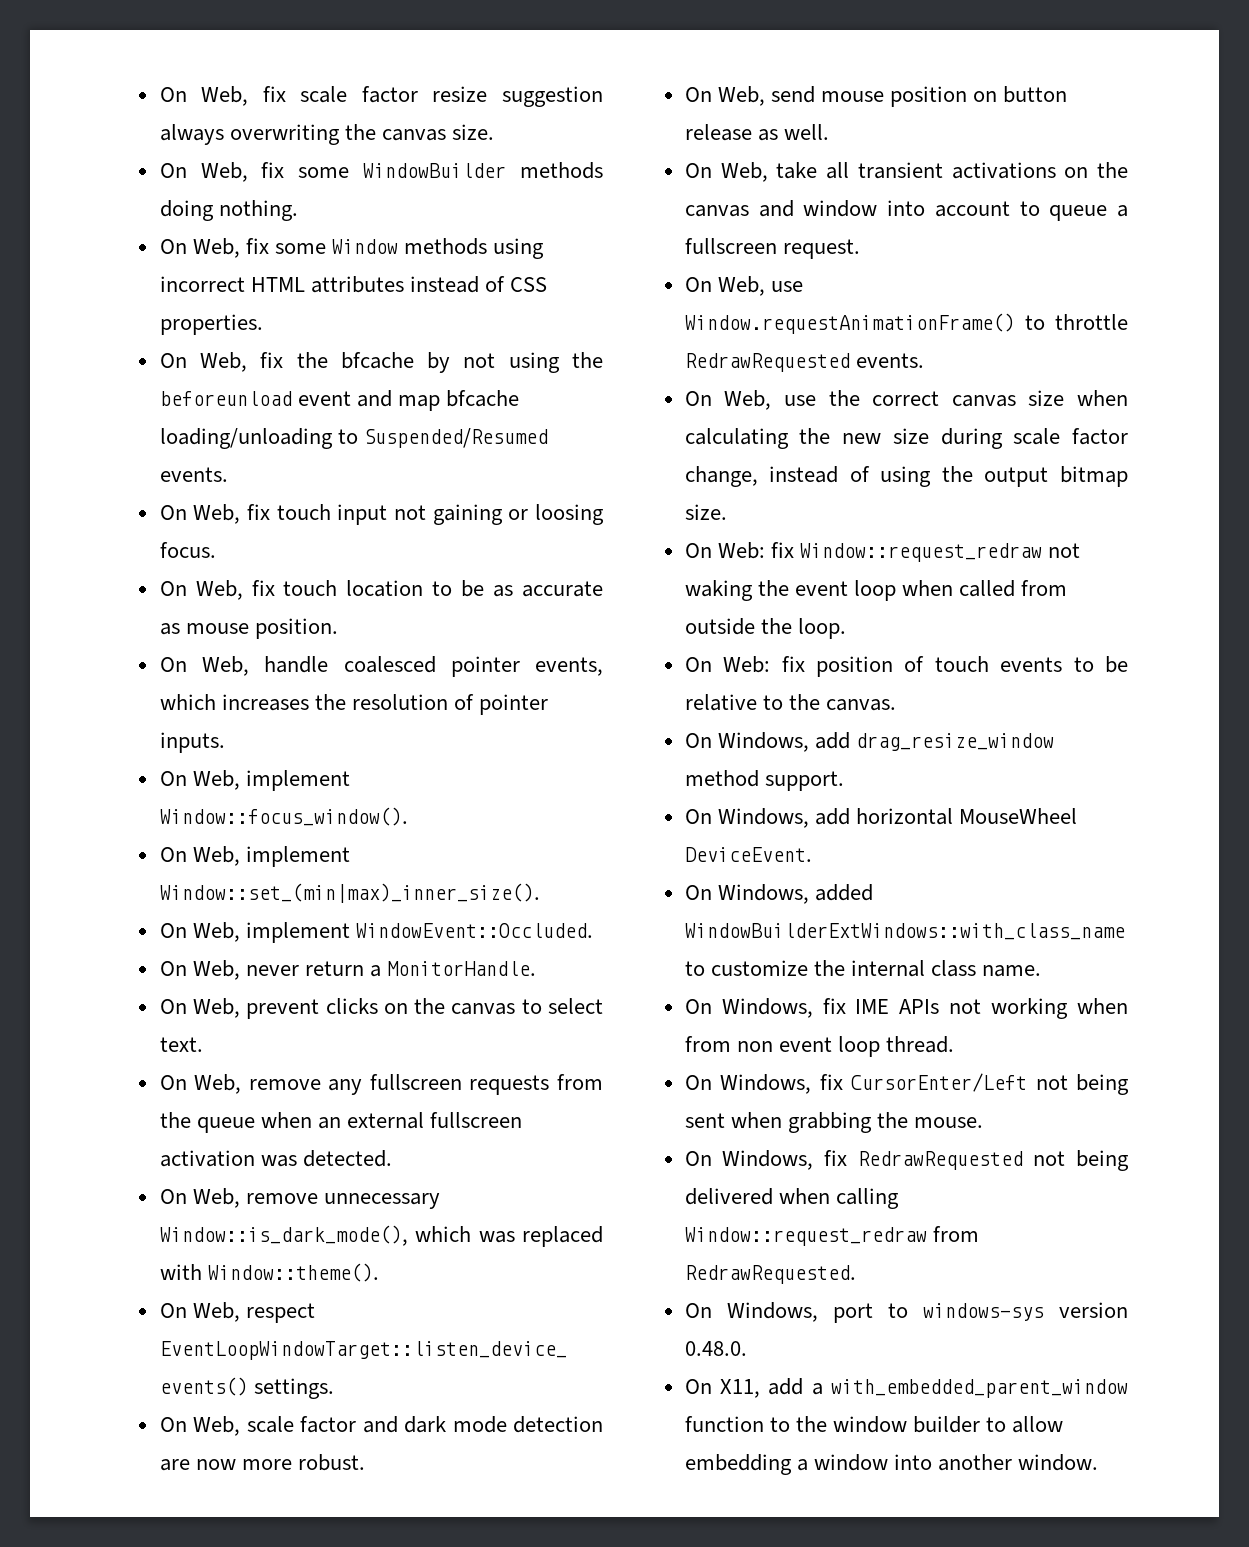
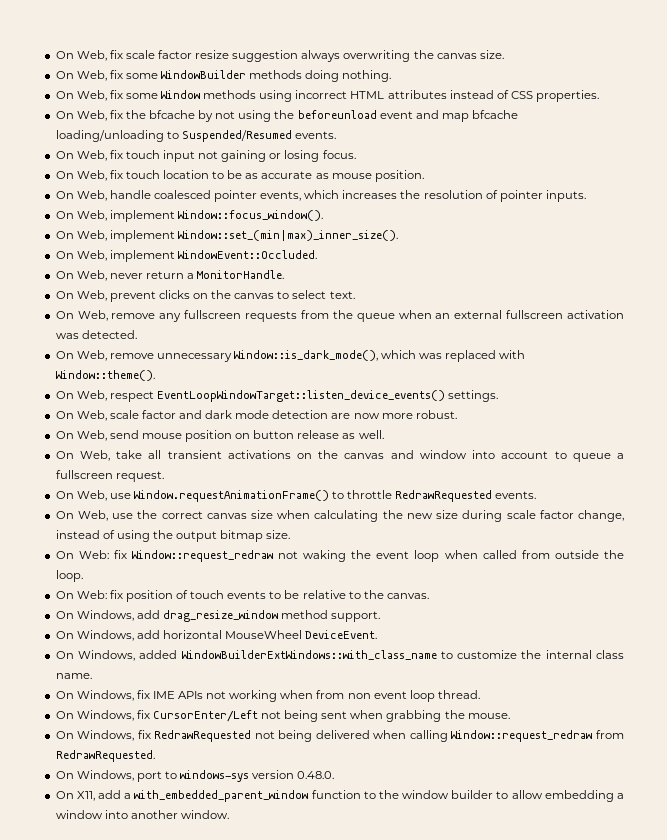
- On Web, fix touch input not gaining or loosing focus.
+ On Web, fix touch input not gaining or losing focus.

